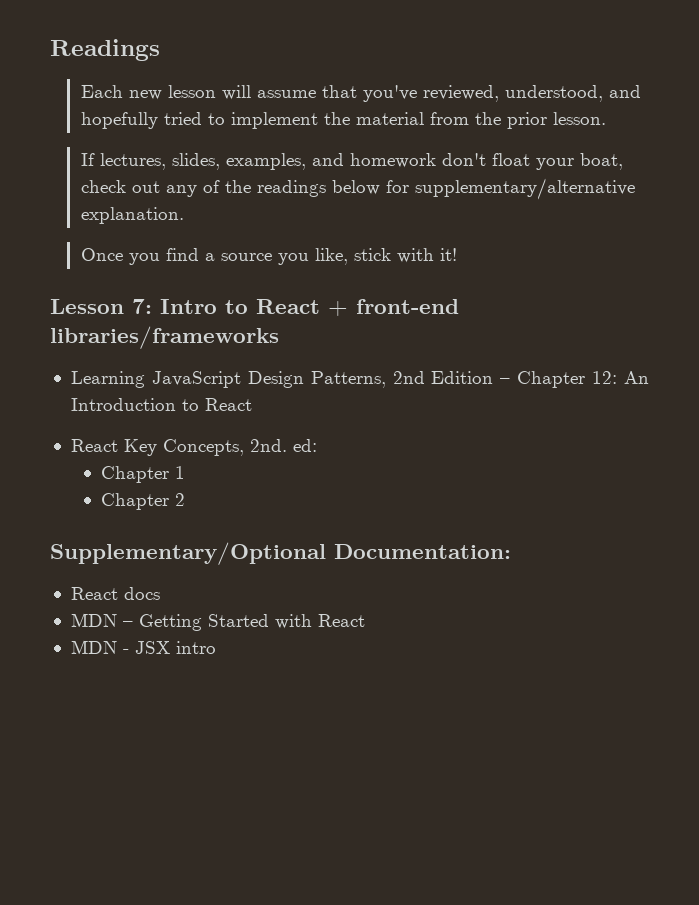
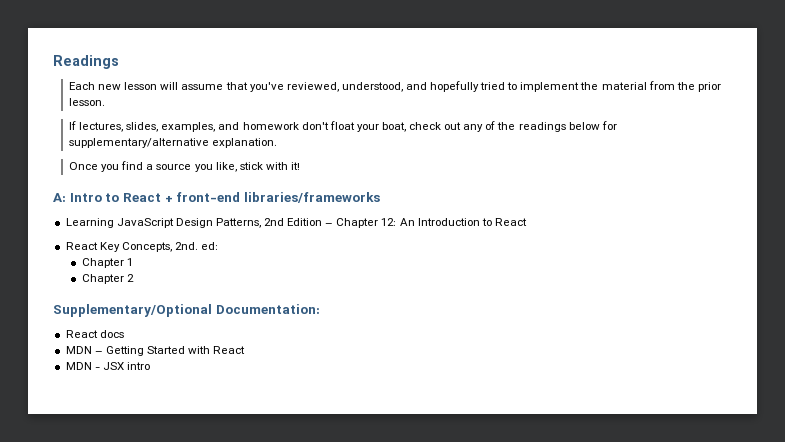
- Lesson 7: Intro to React + front-end libraries/frameworks
+ A: Intro to React + front-end libraries/frameworks

